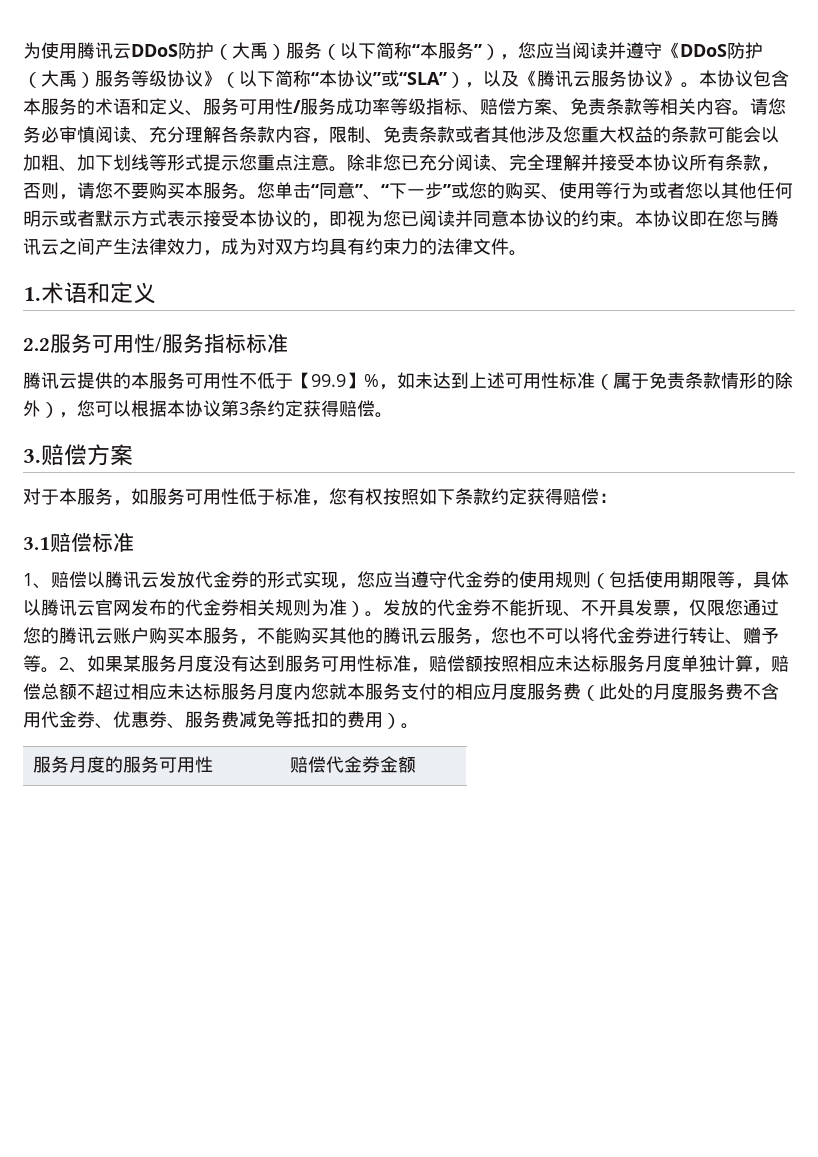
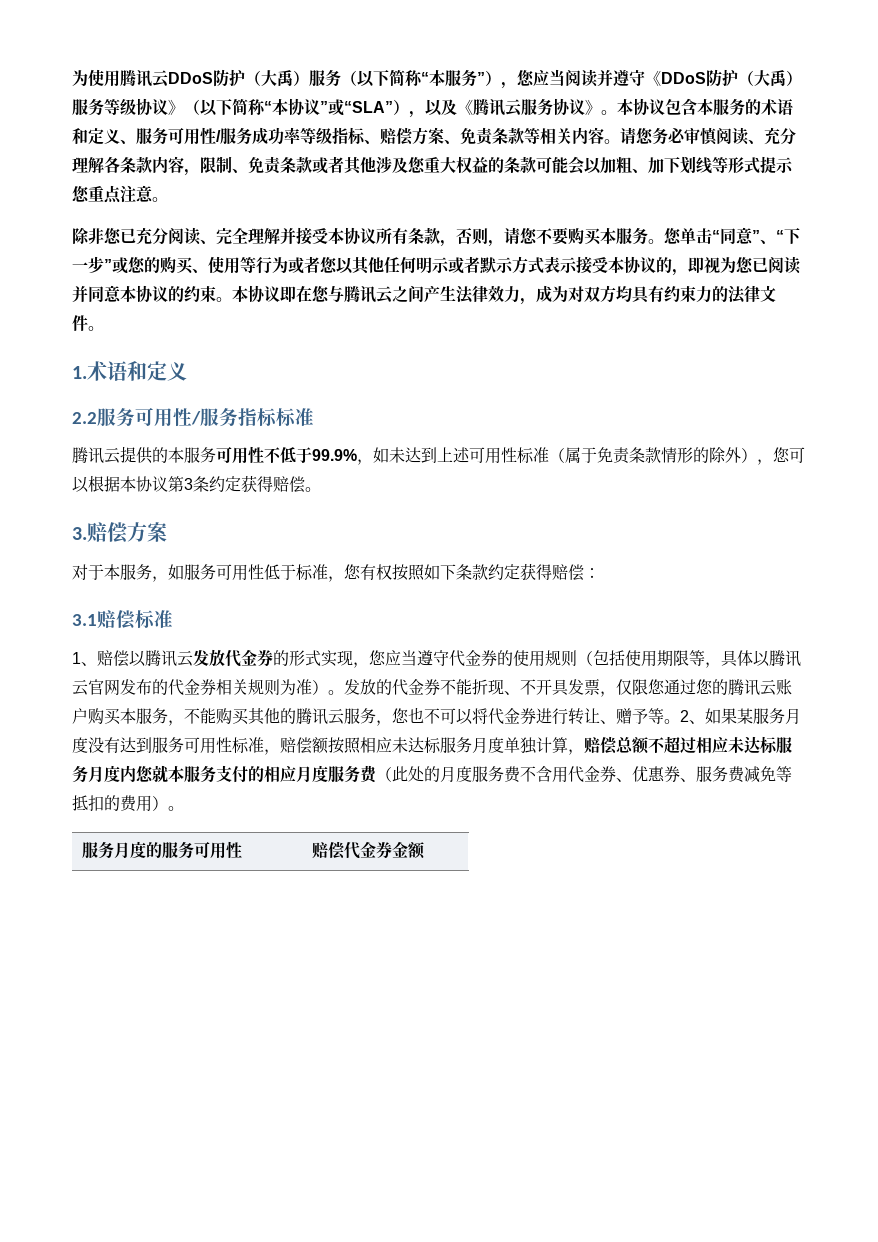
- 请您务必审慎阅读、充分理解各条款内容，限制、免责条款或者其他涉及您重大权益的条款可能会以加粗、加下划线等形式提示您重点注意。除非您已充分阅读、完全理解并接受本协议所有条款，否则，请您不要购买本服务。
+ 请您务必审慎阅读、充分理解各条款内容，限制、免责条款或者其他涉及您重大权益的条款可能会以加粗、加下划线等形式提示您重点注意。
+ 除非您已充分阅读、完全理解并接受本协议所有条款，否则，请您不要购买本服务。
- 腾讯云提供的本服务可用性不低于【99.9】%，如未达到上述可用性标准（属于免责条款情形的除外），您可以根据本协议第3条约定获得赔偿。
+ 腾讯云提供的本服务可用性不低于99.9%，如未达到上述可用性标准（属于免责条款情形的除外），您可以根据本协议第3条约定获得赔偿。

